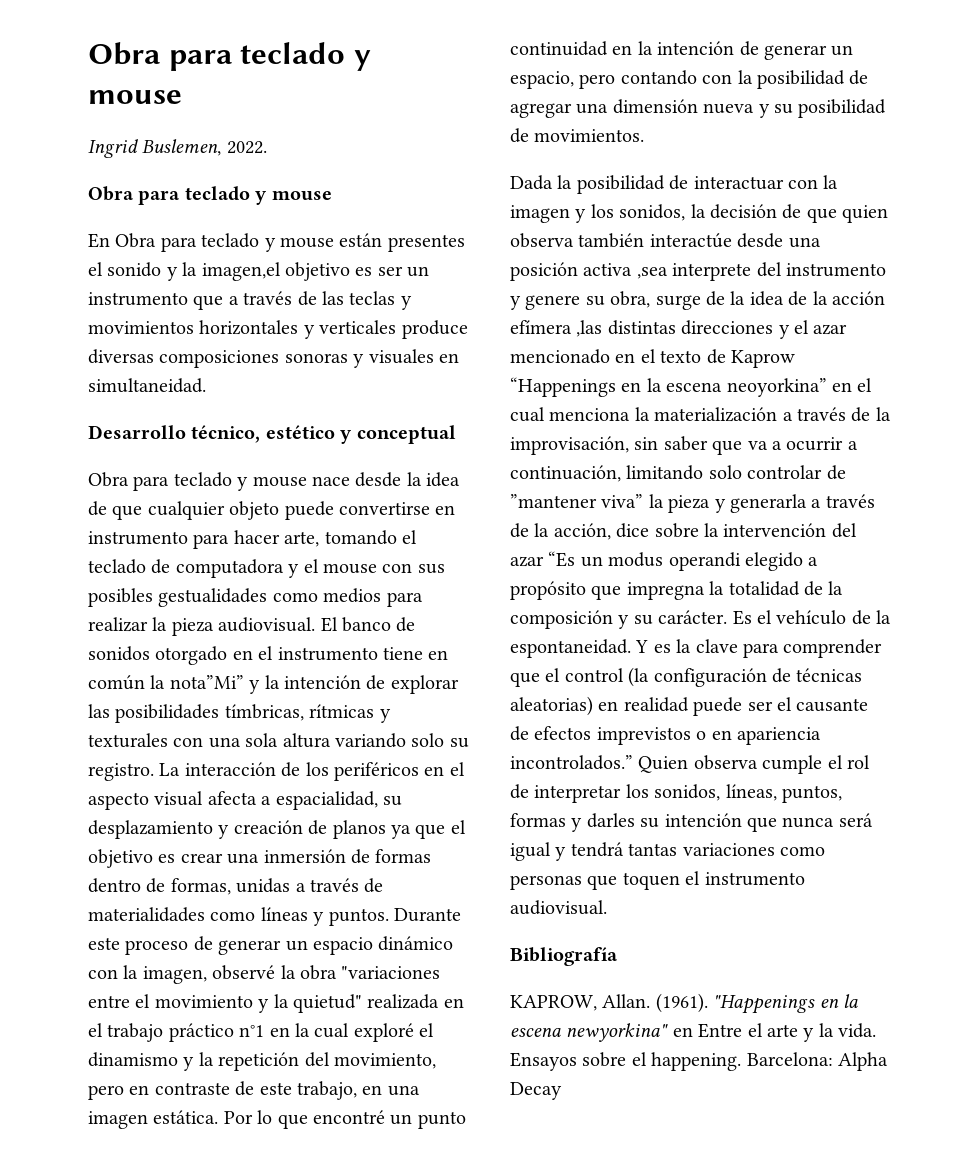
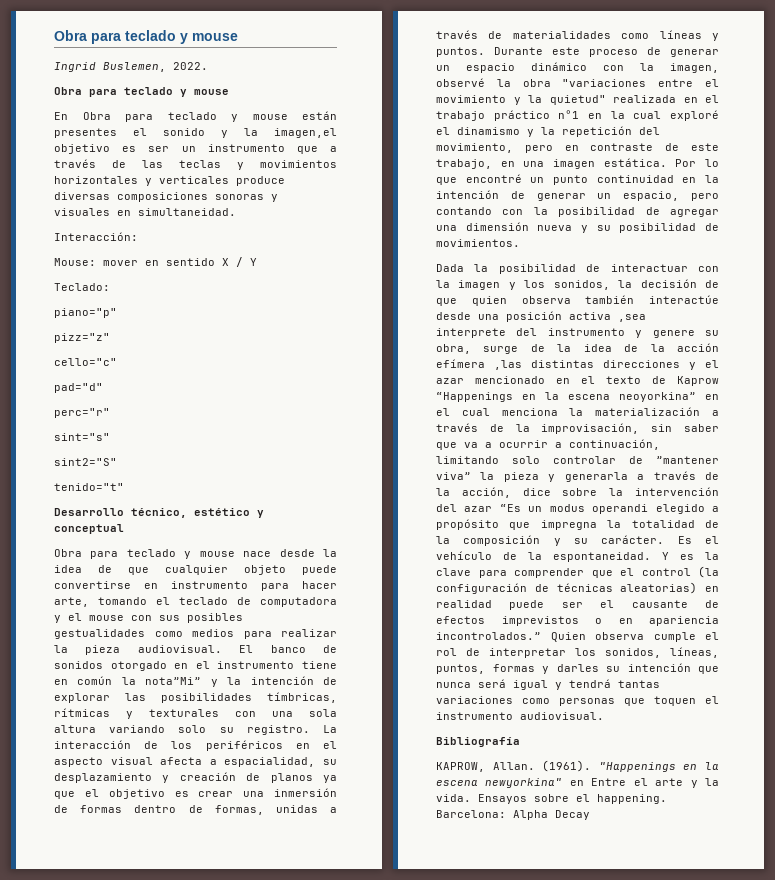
+ Interacción:
+ Mouse: mover en sentido X / Y
+ Teclado:
+ piano="p"
+ pizz="z"
+ cello="c"
+ pad="d"
+ perc="r"
+ sint="s"
+ sint2="S"
+ tenido="t"

